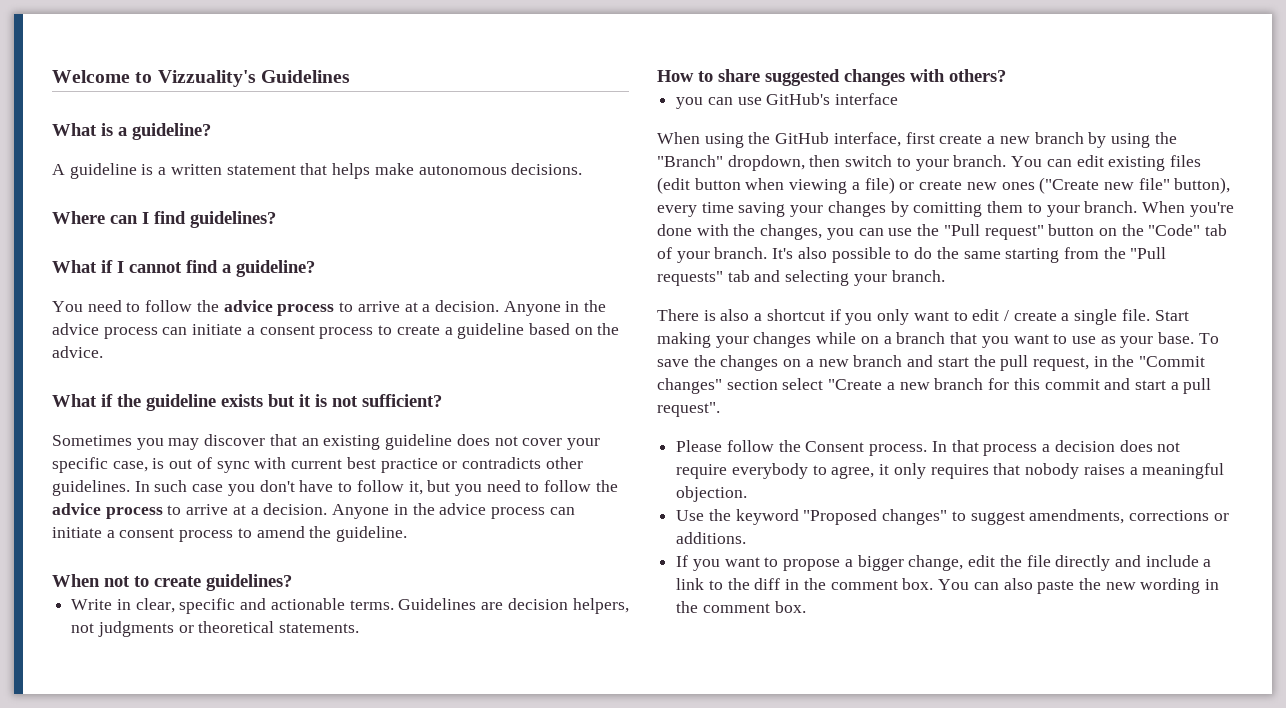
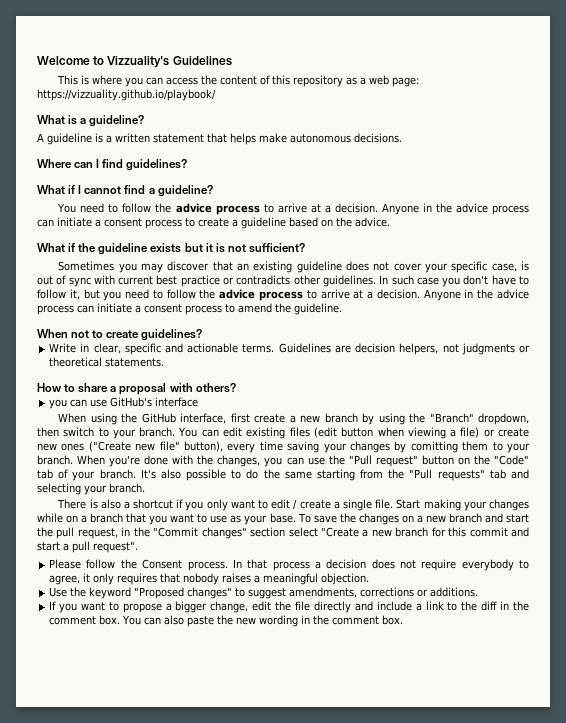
+ This is where you can access the content of this repository as a web page: https://vizzuality.github.io/playbook/
- How to share suggested changes with others?
+ How to share a proposal with others?

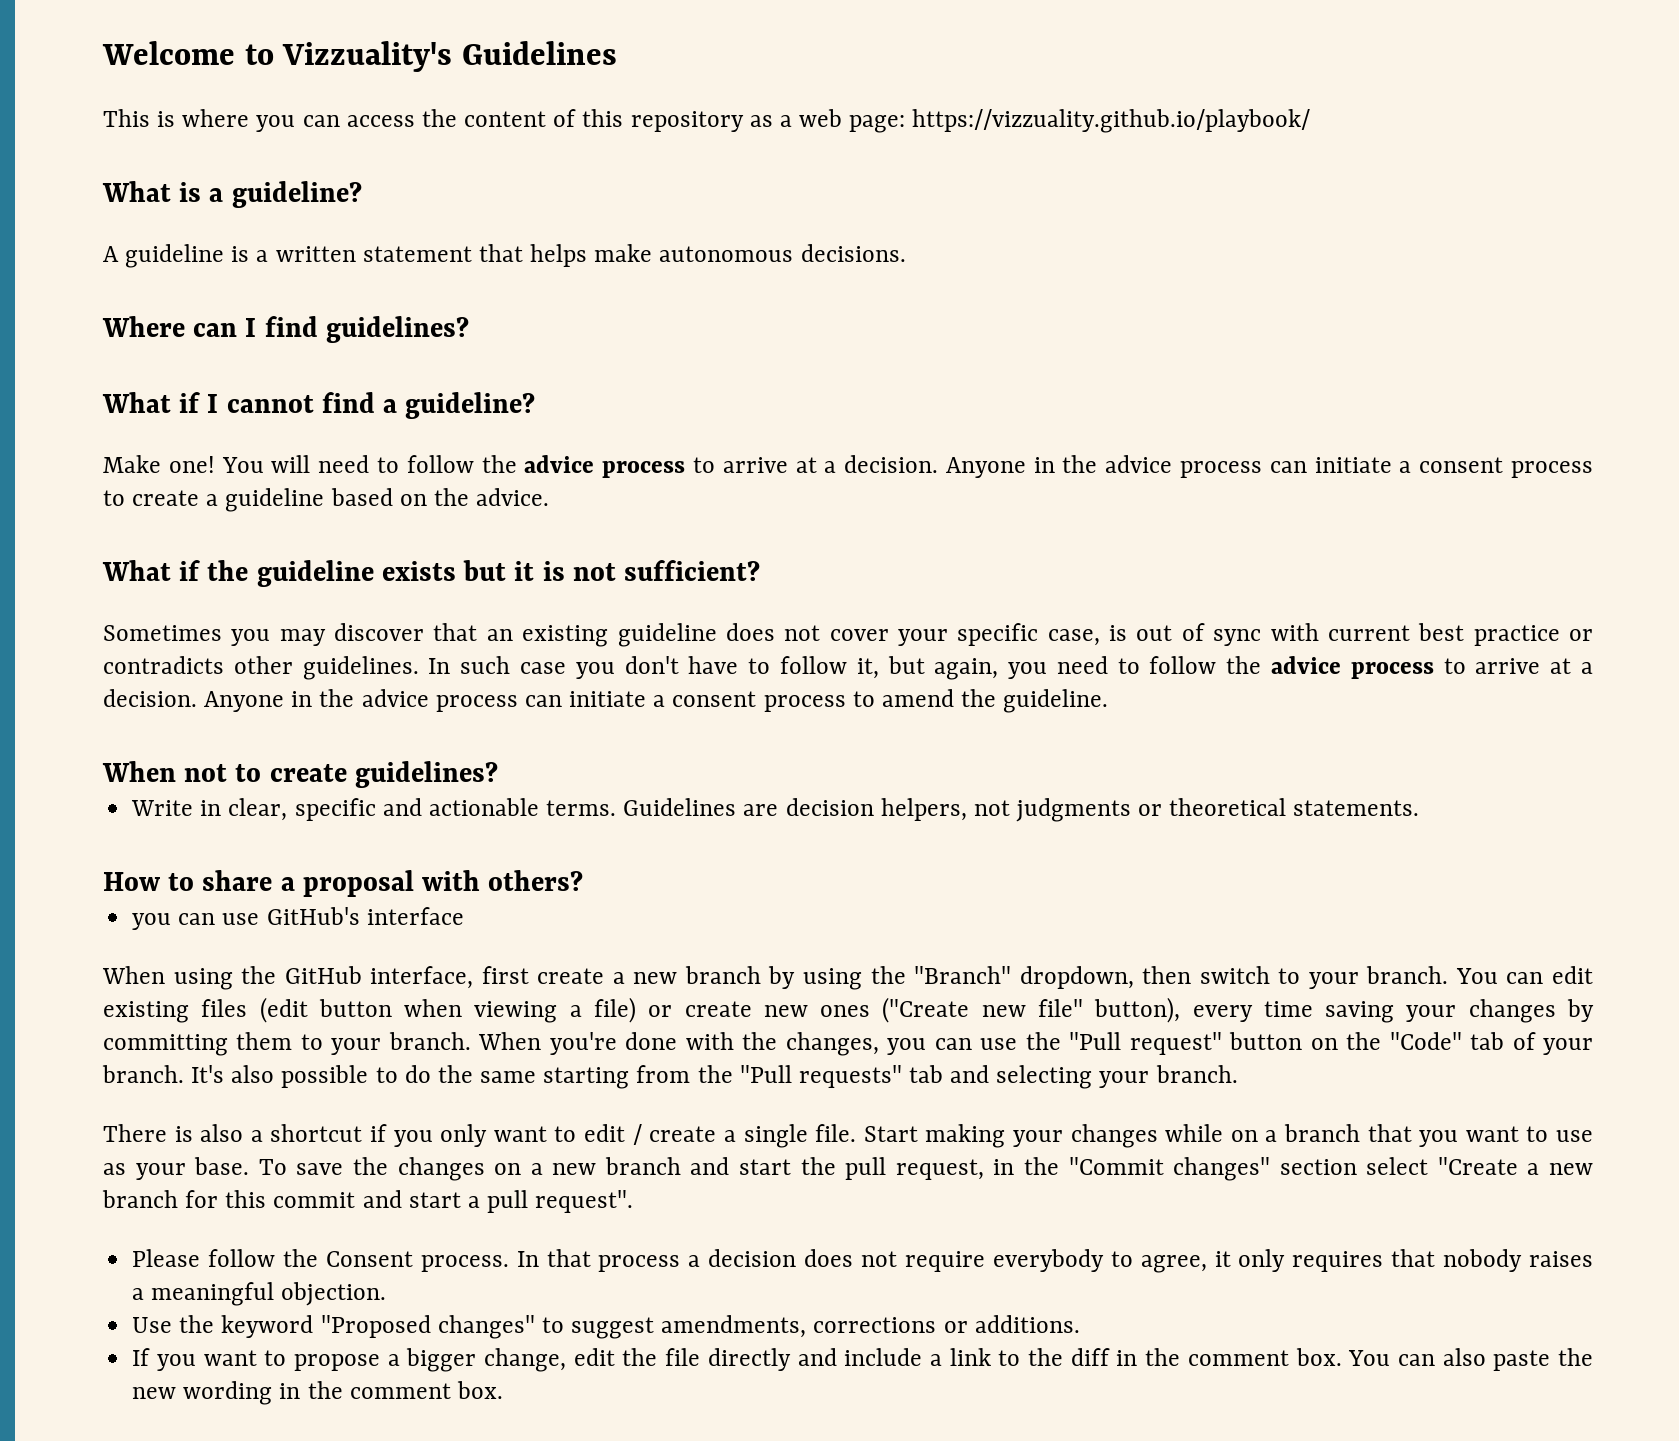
- You need to follow the advice process to arrive at a decision.
+ Make one! You will need to follow the advice process to arrive at a decision.
- In such case you don't have to follow it, but you need to follow the advice process to arrive at a decision.
+ In such case you don't have to follow it, but again, you need to follow the advice process to arrive at a decision.
- You can edit existing files (edit button when viewing a file) or create new ones ("Create new file" button), every time saving your changes by comitting them to your branch.
+ You can edit existing files (edit button when viewing a file) or create new ones ("Create new file" button), every time saving your changes by committing them to your branch.

